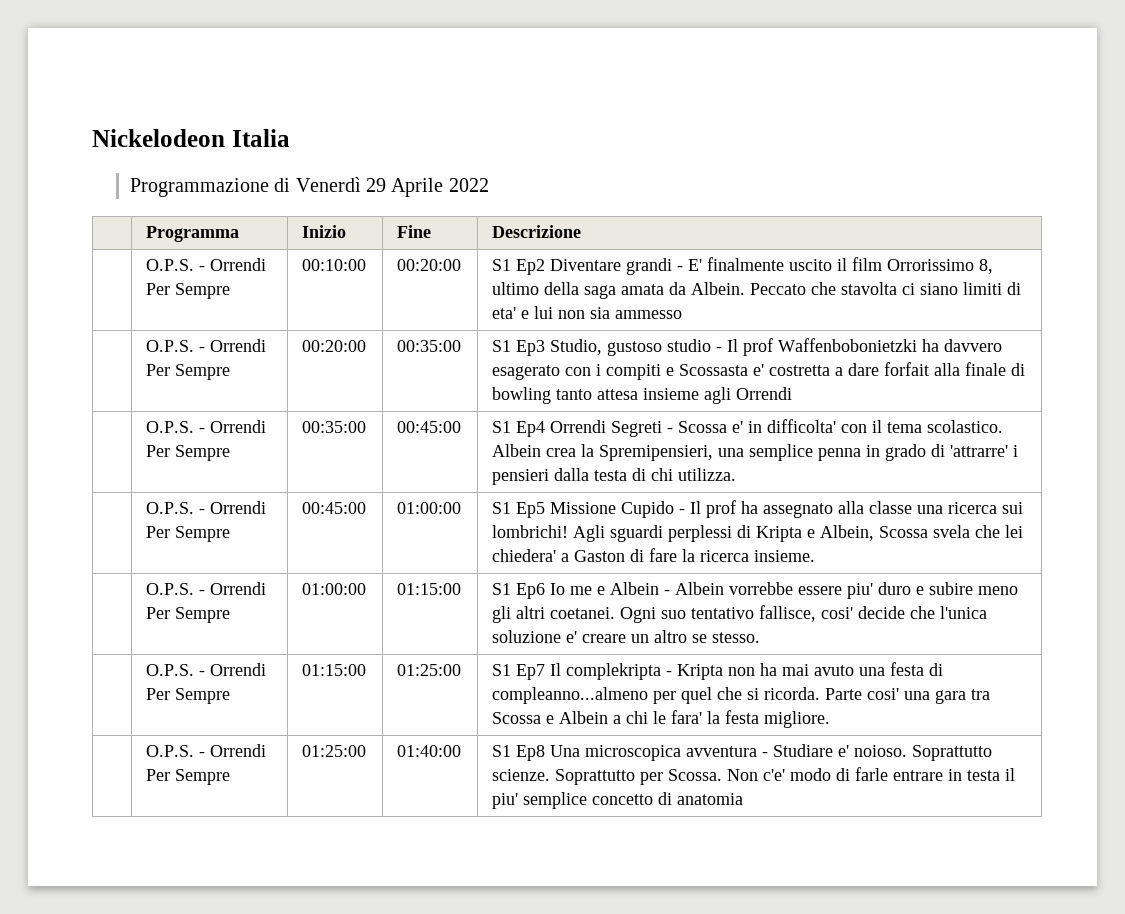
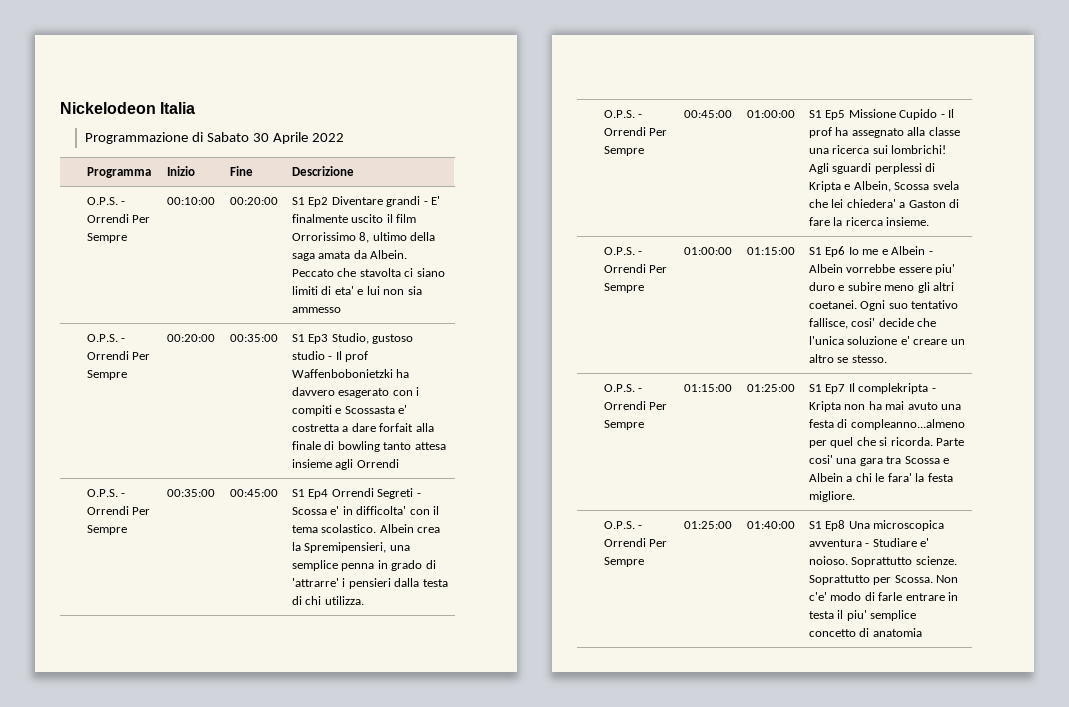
- Programmazione di Venerdì 29 Aprile 2022
+ Programmazione di Sabato 30 Aprile 2022

